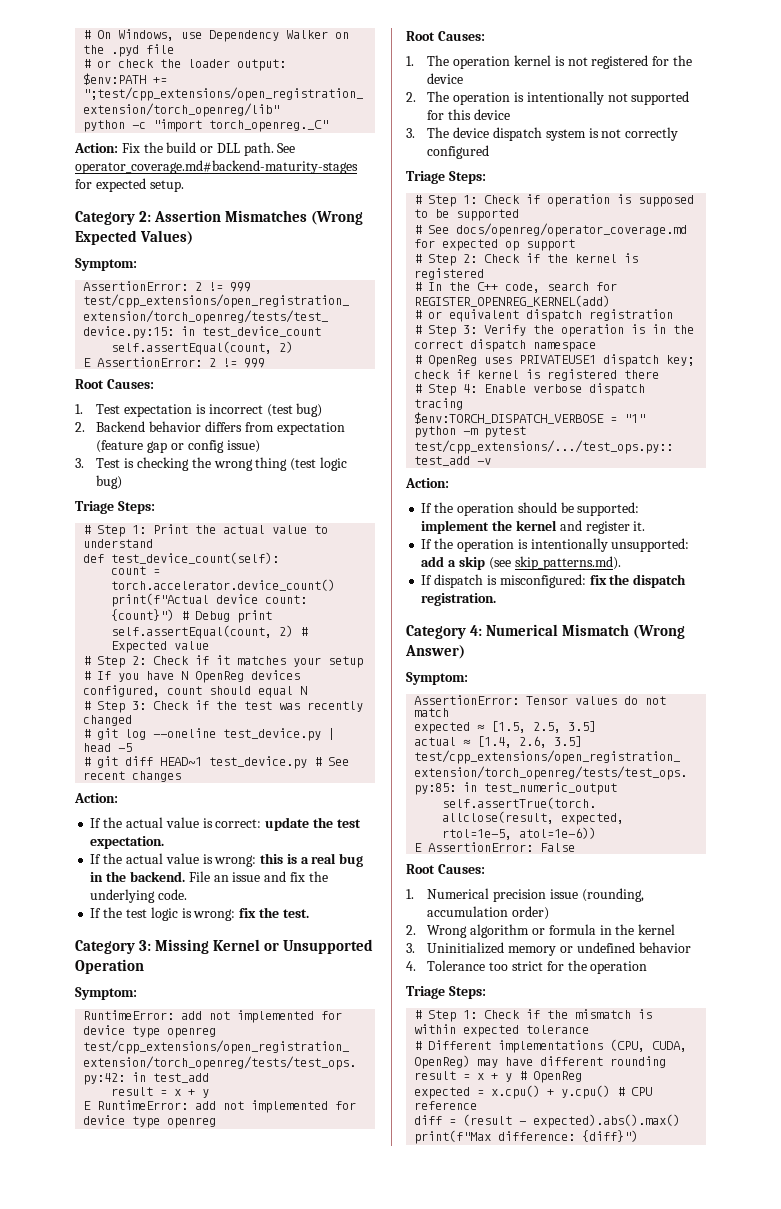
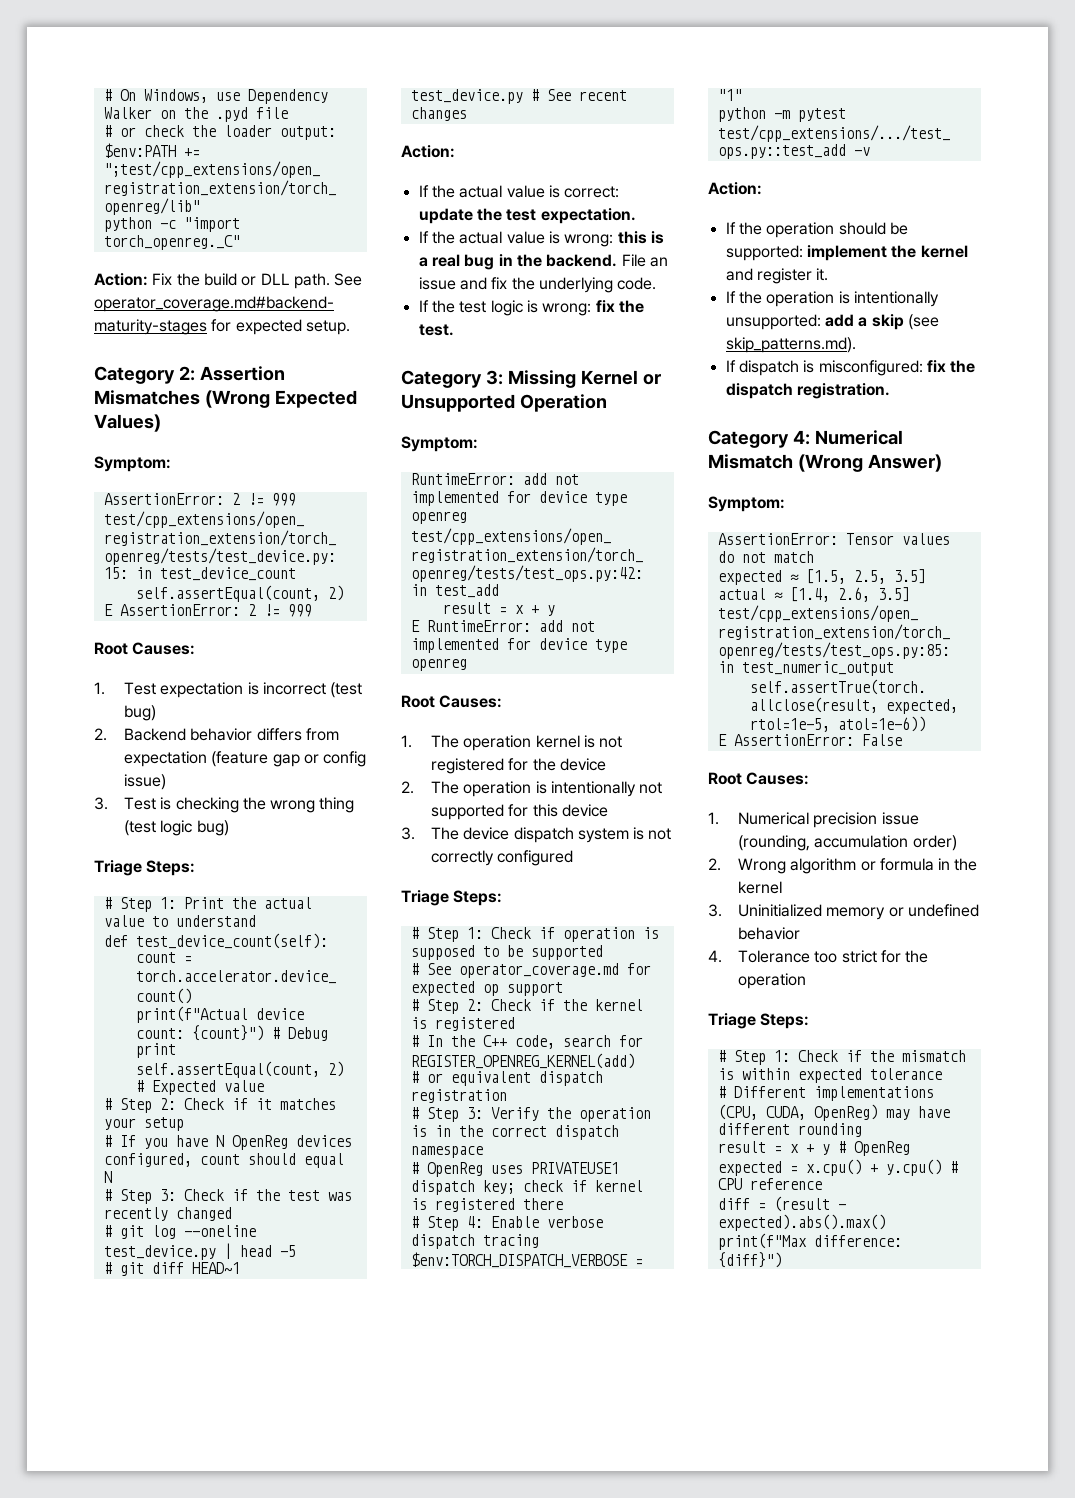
- # See docs/openreg/operator_coverage.md for expected op support
+ # See operator_coverage.md for expected op support

